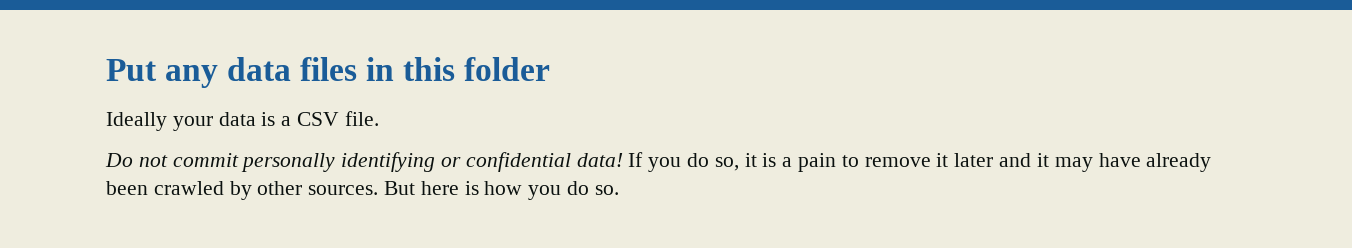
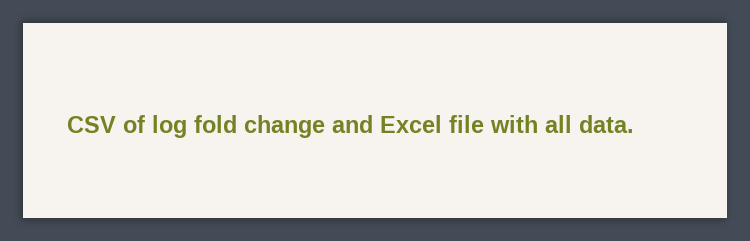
- Put any data files in this folder
- Ideally your data is a CSV file.
- Do not commit personally identifying or confidential data! If you do so, it is a pain to remove it later and it may have already been crawled by other sources. But here is how you do so.
+ CSV of log fold change and Excel file with all data.

